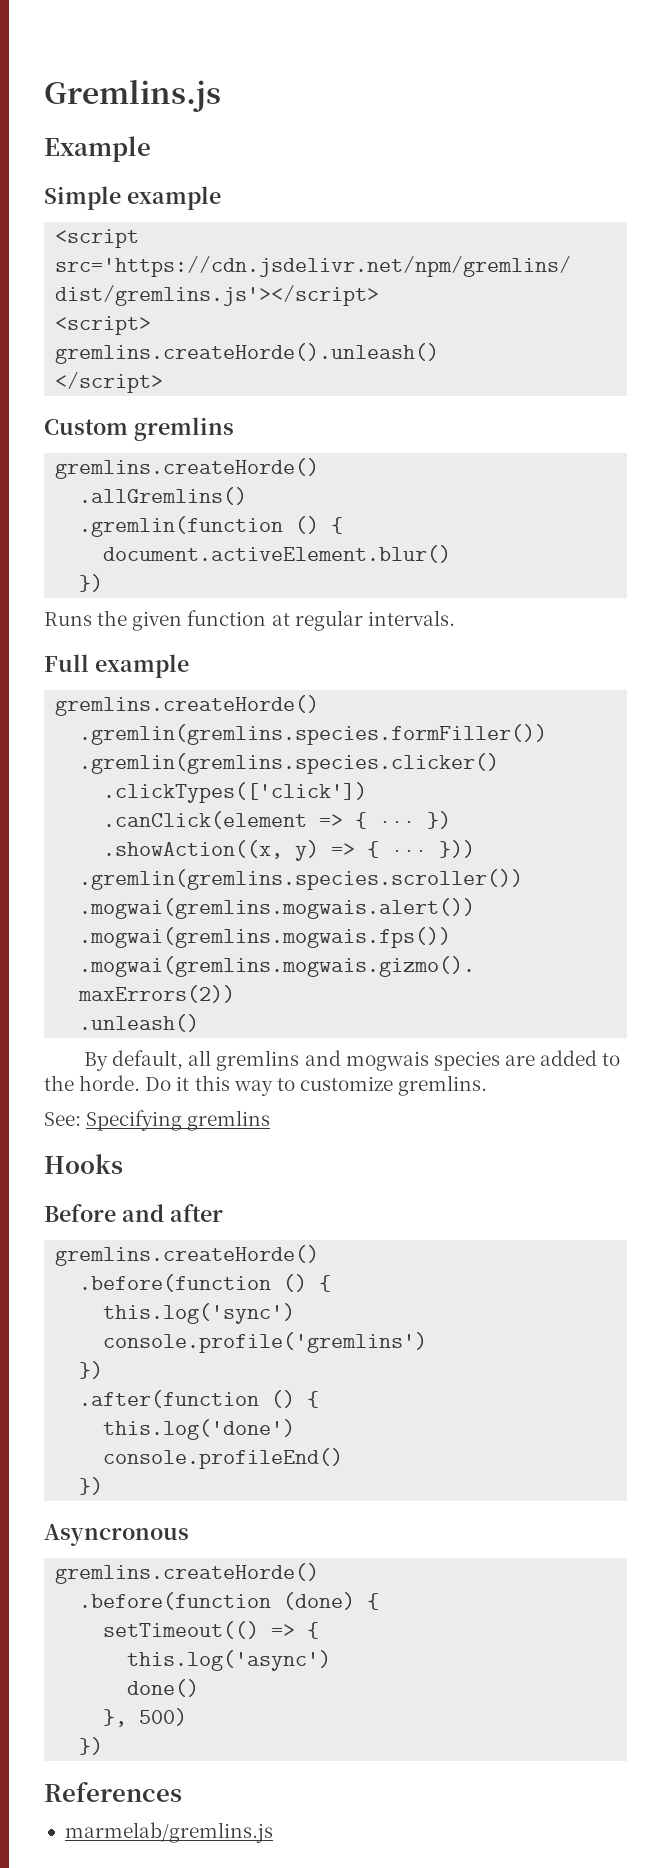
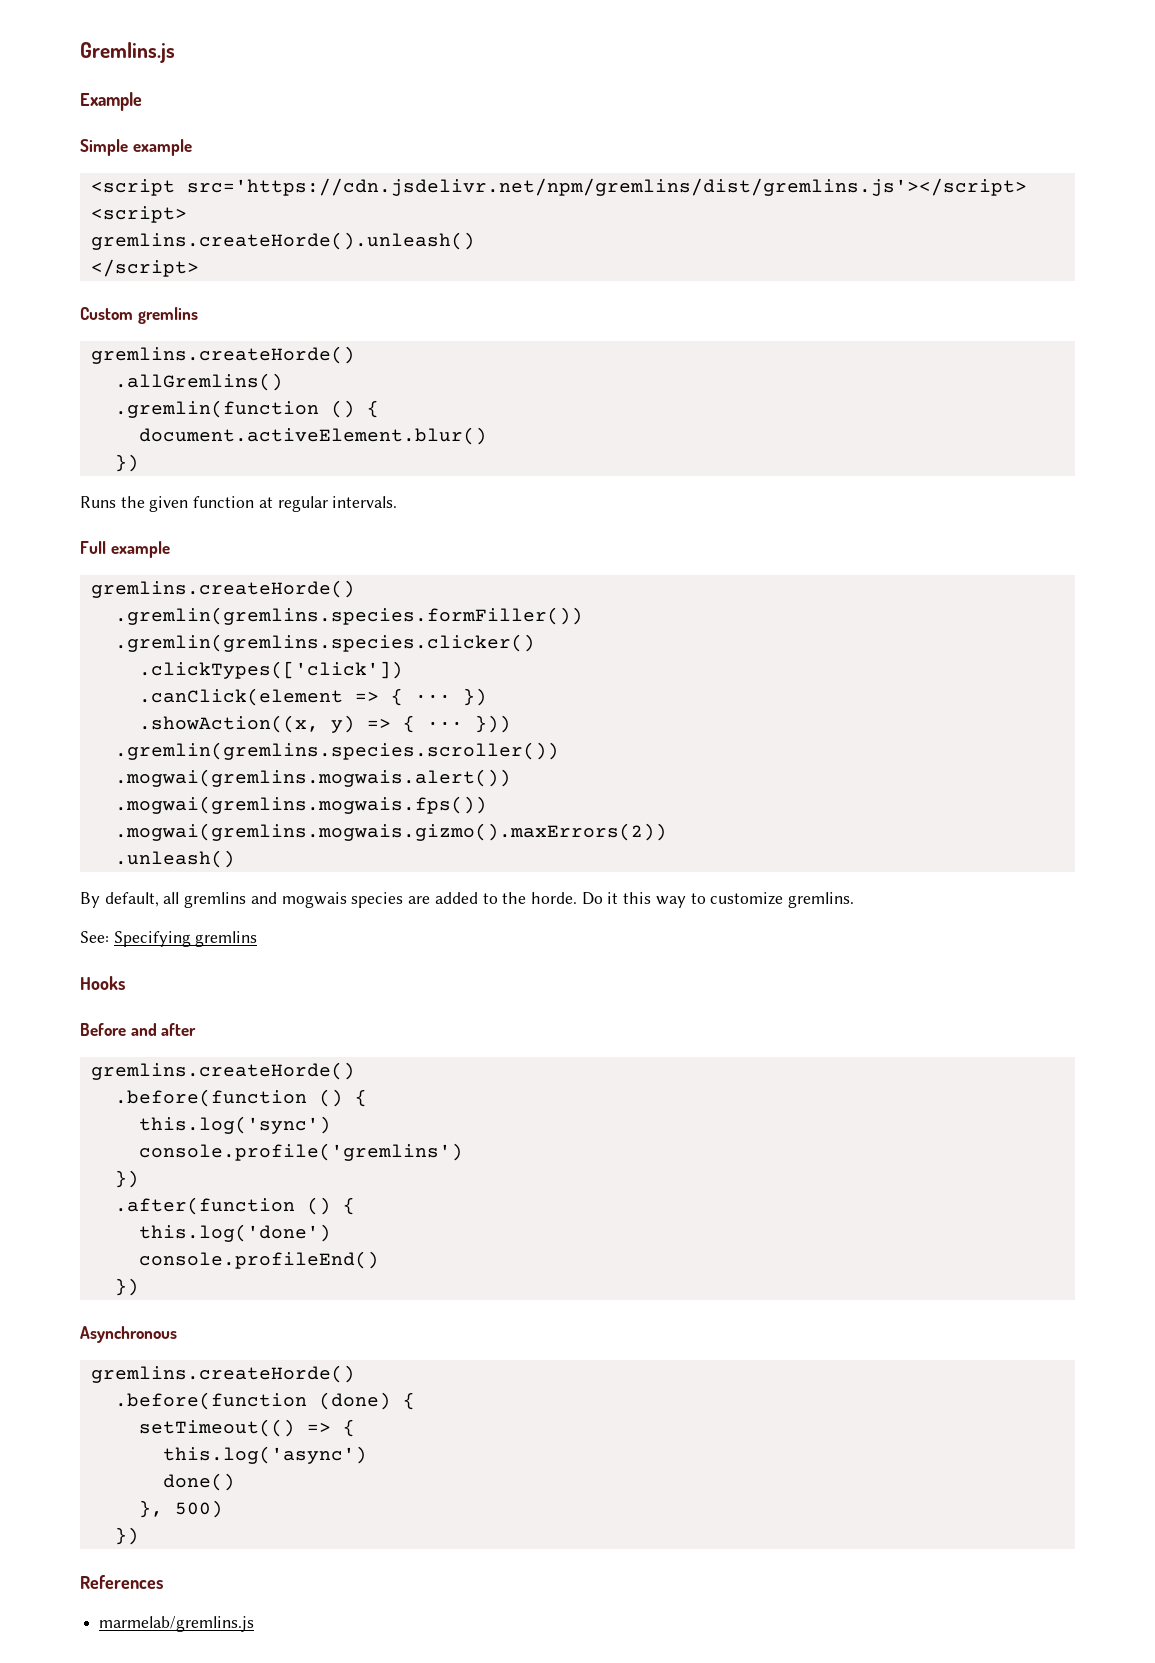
- Asyncronous
+ Asynchronous

